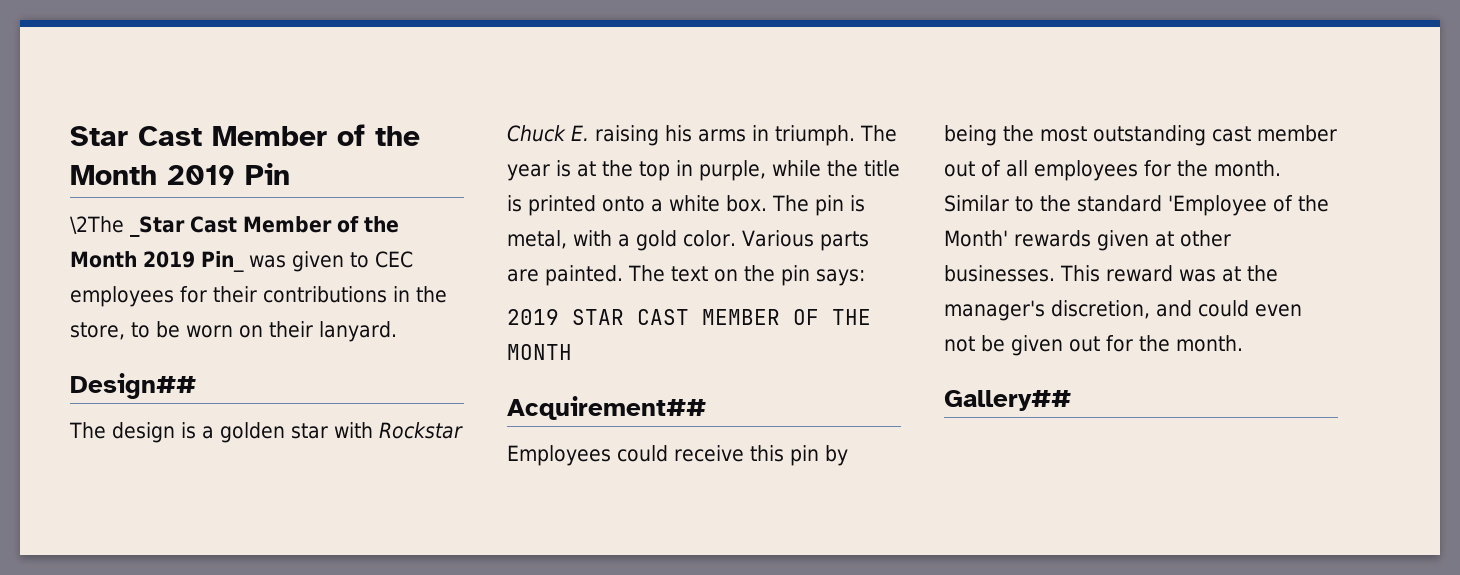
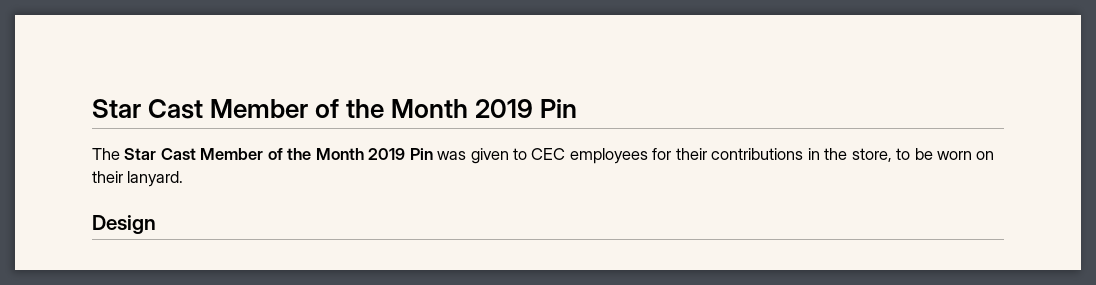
- \2The _Star Cast Member of the Month 2019 Pin_ was given to CEC employees for their contributions in the store, to be worn on their lanyard.
+ The Star Cast Member of the Month 2019 Pin was given to CEC employees for their contributions in the store, to be worn on their lanyard.
- Design##
- The design is a golden star with Rockstar Chuck E. raising his arms in triumph. The year is at the top in purple, while the title is printed onto a white box. The pin is metal, with a gold color. Various parts are painted. The text on the pin says:
- 2019 STAR CAST MEMBER OF THE MONTH
- Acquirement##
- Employees could receive this pin by being the most outstanding cast member out of all employees for the month. Similar to the standard 'Employee of the Month' rewards given at other businesses. This reward was at the manager's discretion, and could even not be given out for the month.
- Gallery##
+ Design

